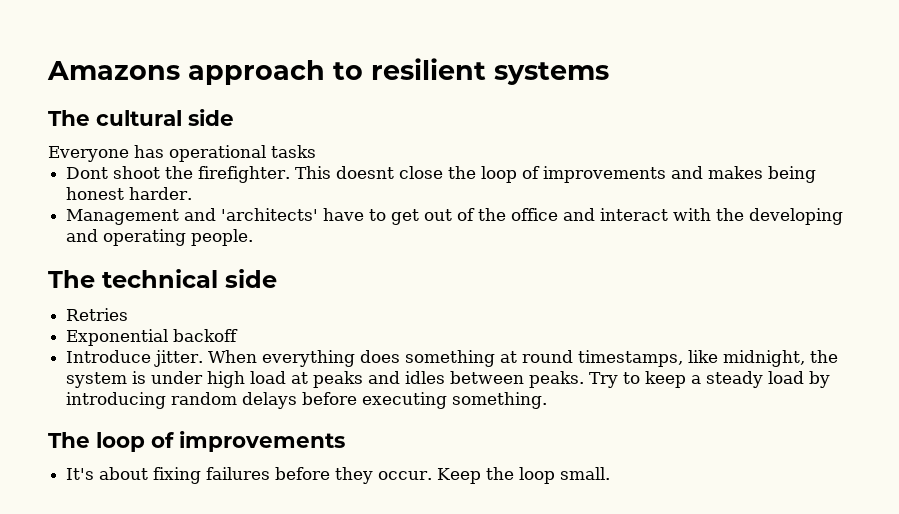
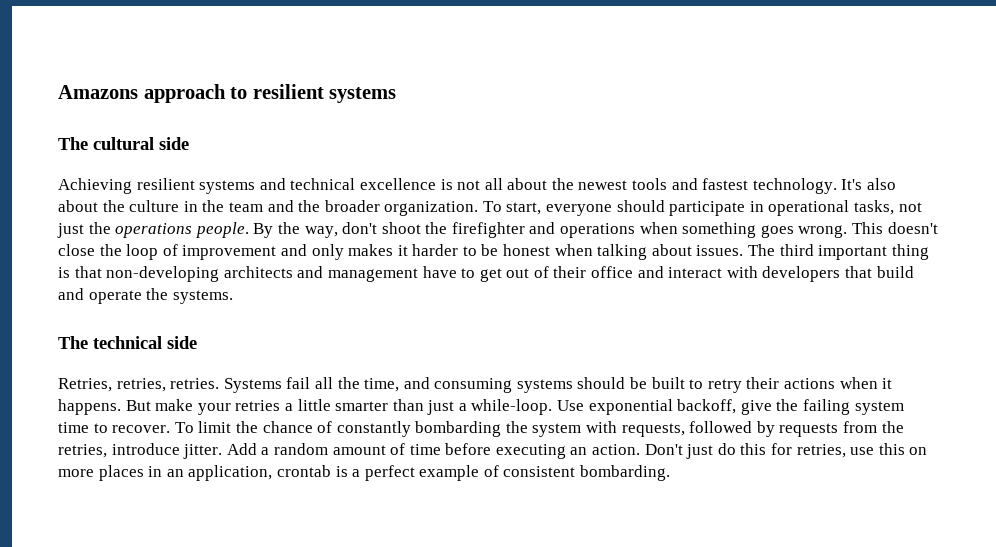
- Everyone has operational tasks
- Dont shoot the firefighter. This doesnt close the loop of improvements and makes being honest harder.
- Management and 'architects' have to get out of the office and interact with the developing and operating people.
+ Achieving resilient systems and technical excellence is not all about the newest tools and fastest technology. It's also about the culture in the team and the broader organization. To start, everyone should participate in operational tasks, not just the operations people. By the way, don't shoot the firefighter and operations when something goes wrong. This doesn't close the loop of improvement and only makes it harder to be honest when talking about issues. The third important thing is that non-developing architects and management have to get out of their office and interact with developers that build and operate the systems.
  The technical side
- Retries
- Exponential backoff
- Introduce jitter. When everything does something at round timestamps, like midnight, the system is under high load at peaks and idles between peaks. Try to keep a steady load by introducing random delays before executing something.
- The loop of improvements
- It's about fixing failures before they occur. Keep the loop small.
+ Retries, retries, retries. Systems fail all the time, and consuming systems should be built to retry their actions when it happens. But make your retries a little smarter than just a while-loop. Use exponential backoff, give the failing system time to recover. To limit the chance of constantly bombarding the system with requests, followed by requests from the retries, introduce jitter. Add a random amount of time before executing an action. Don't just do this for retries, use this on more places in an application, crontab is a perfect example of consistent bombarding.

